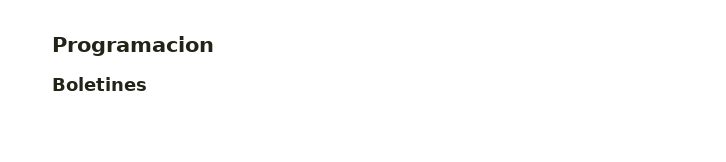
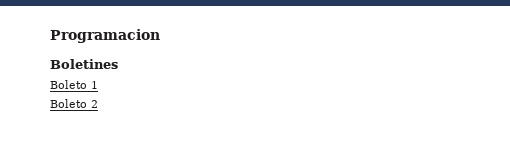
+ Boleto 1
+ Boleto 2

